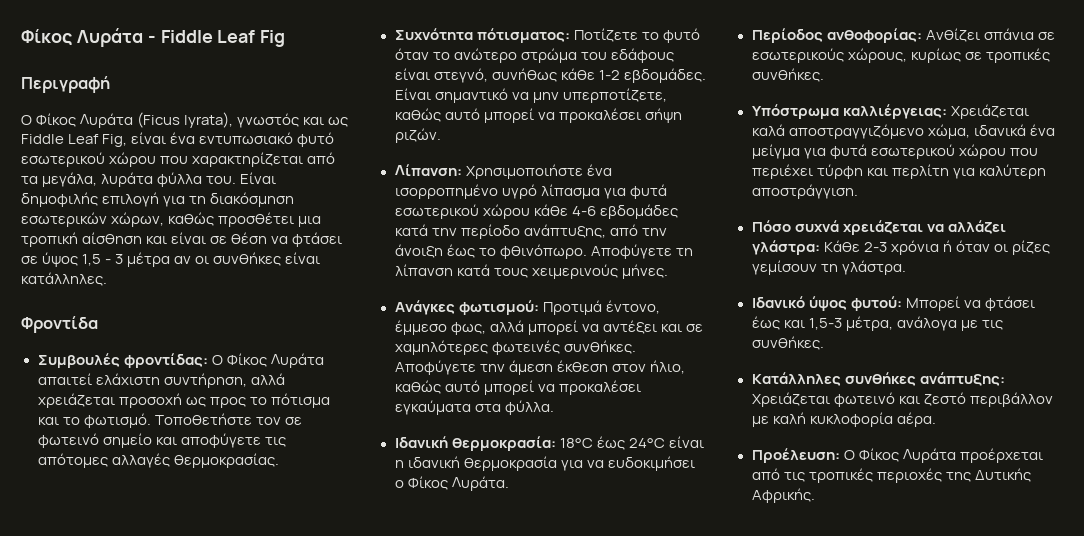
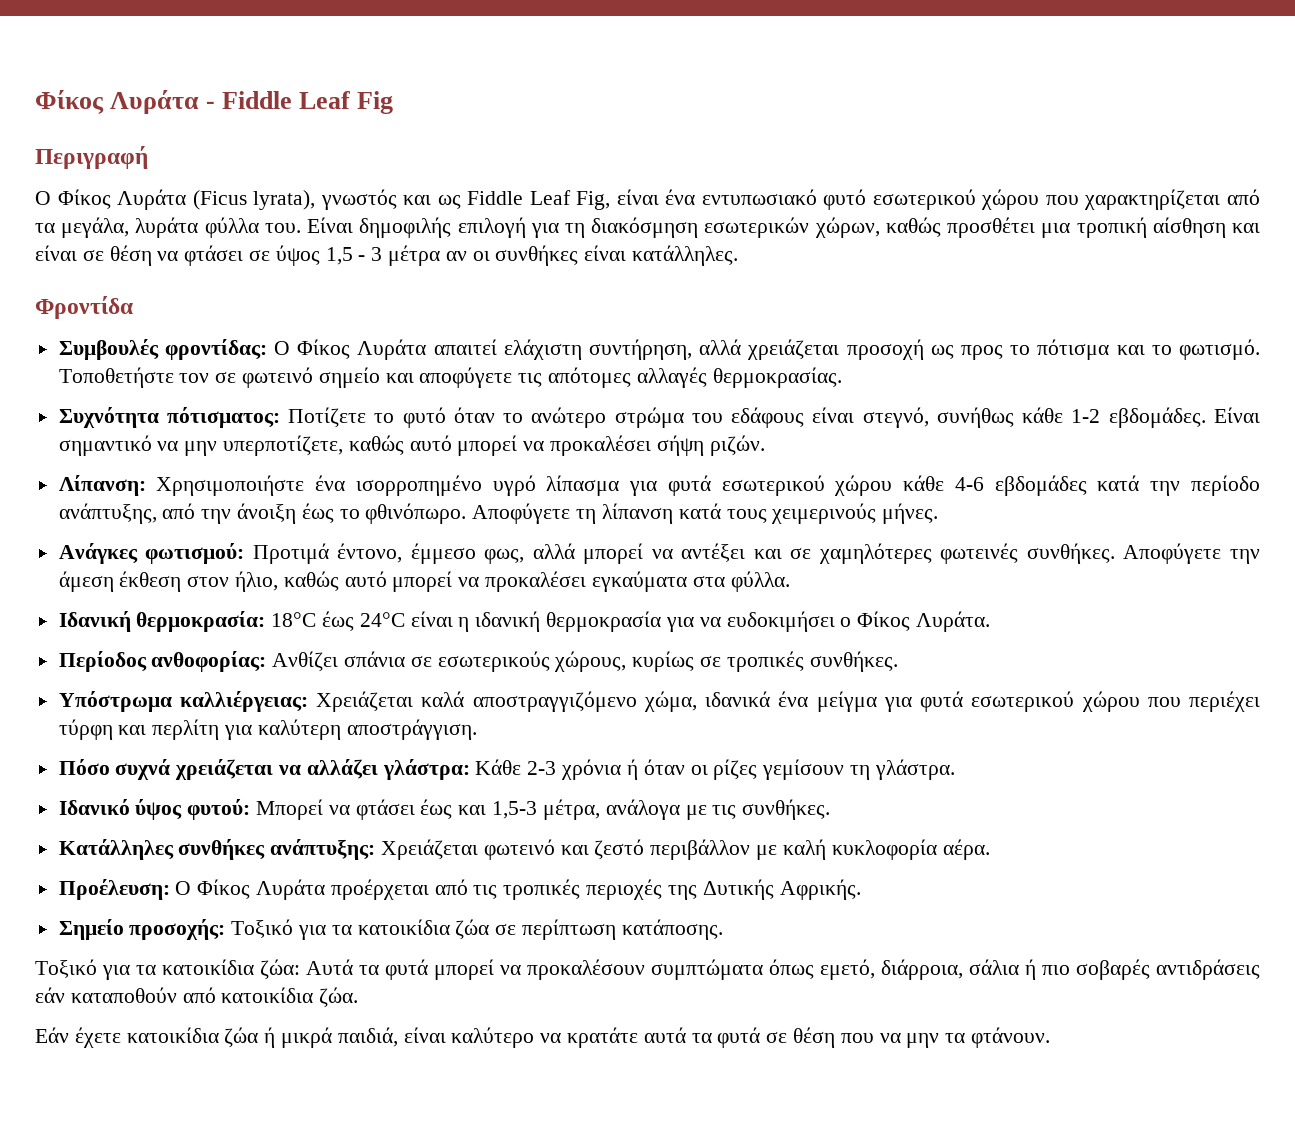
+ Σημείο προσοχής: Τοξικό για τα κατοικίδια ζώα σε περίπτωση κατάποσης.
+ Τοξικό για τα κατοικίδια ζώα: Αυτά τα φυτά μπορεί να προκαλέσουν συμπτώματα όπως εμετό, διάρροια, σάλια ή πιο σοβαρές αντιδράσεις εάν καταποθούν από κατοικίδια ζώα.
+ Εάν έχετε κατοικίδια ζώα ή μικρά παιδιά, είναι καλύτερο να κρατάτε αυτά τα φυτά σε θέση που να μην τα φτάνουν.

